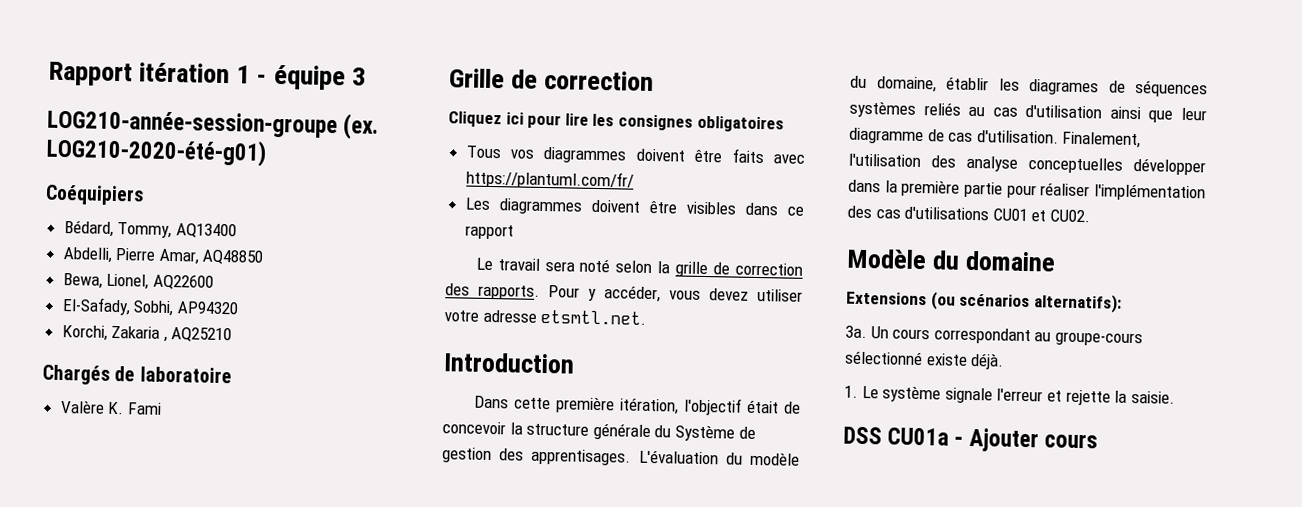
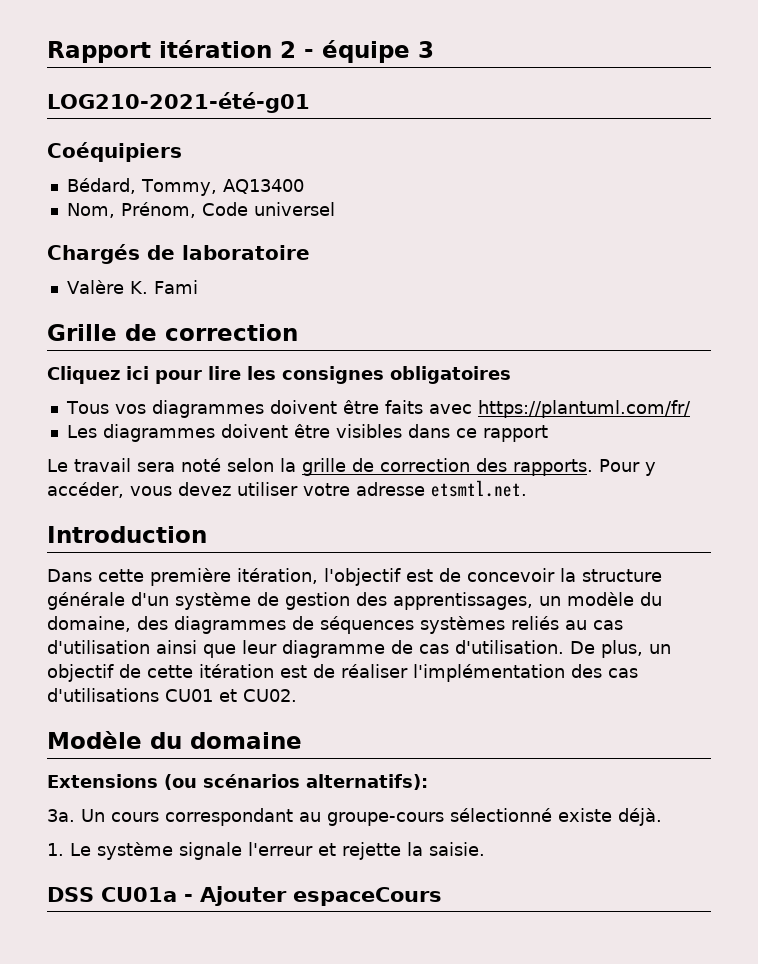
- Rapport itération 1 - équipe 3
+ Rapport itération 2 - équipe 3
- LOG210-année-session-groupe (ex. LOG210-2020-été-g01)
+ LOG210-2021-été-g01
- Abdelli, Pierre Amar, AQ48850
- Bewa, Lionel, AQ22600
- El-Safady, Sobhi, AP94320
- Korchi, Zakaria , AQ25210
+ Nom, Prénom, Code universel
- Dans cette première itération, l'objectif était de concevoir la structure générale du Système de gestion des apprentisages. L'évaluation du modèle du domaine, établir les diagrames de séquences systèmes reliés au cas d'utilisation ainsi que leur diagramme de cas d'utilisation.
+ Dans cette première itération, l'objectif est de concevoir la structure générale d'un système de gestion des apprentissages, un modèle du domaine, des diagrammes de séquences systèmes reliés au cas d'utilisation ainsi que leur diagramme de cas d'utilisation.
- Finalement, l'utilisation des analyse conceptuelles développer dans la première partie pour réaliser l'implémentation des cas d'utilisations CU01 et CU02.
+ De plus, un objectif de cette itération est de réaliser l'implémentation des cas d'utilisations CU01 et CU02.
- DSS CU01a - Ajouter cours
+ DSS CU01a - Ajouter espaceCours

